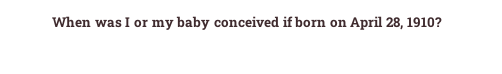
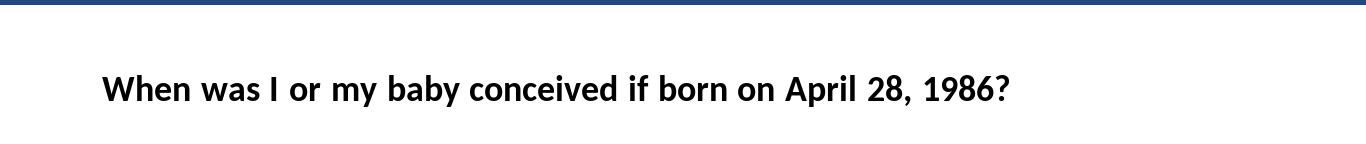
- When was I or my baby conceived if born on April 28, 1910?
+ When was I or my baby conceived if born on April 28, 1986?

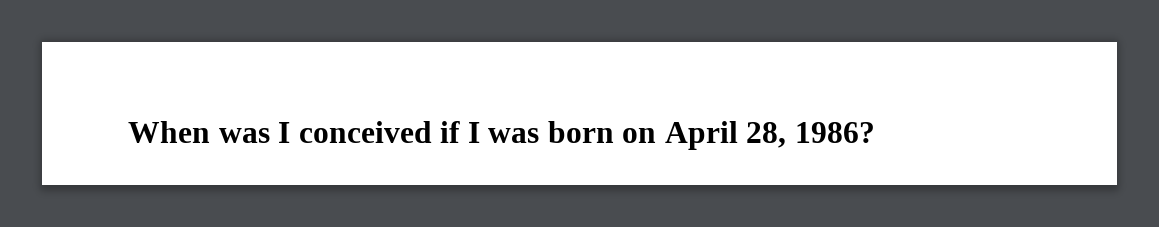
- When was I or my baby conceived if born on April 28, 1986?
+ When was I conceived if I was born on April 28, 1986?

